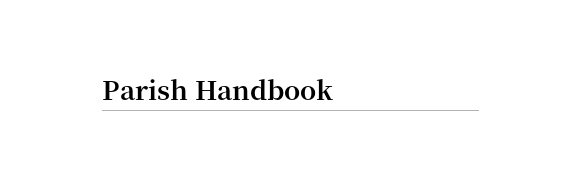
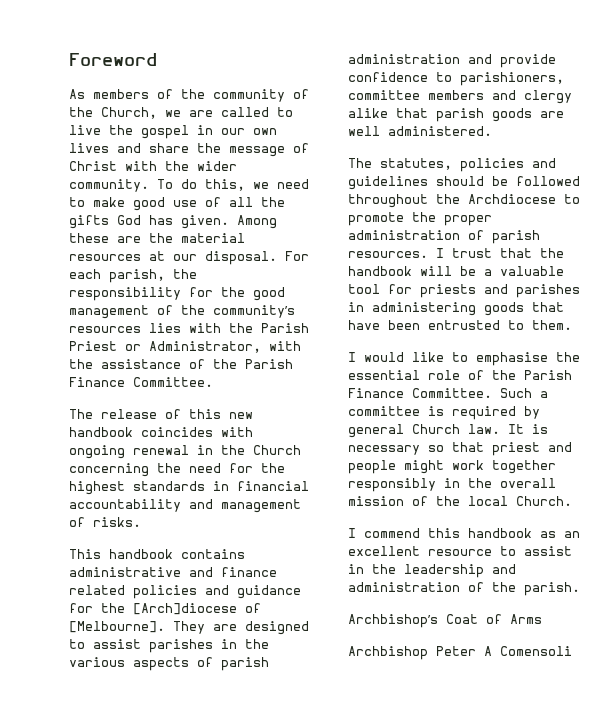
- Parish Handbook
+ Foreword
+ As members of the community of the Church, we are called to live the gospel in our own lives and share the message of Christ with the wider community. To do this, we need to make good use of all the gifts God has given. Among these are the material resources at our disposal. For each parish, the responsibility for the good management of the community’s resources lies with the Parish Priest or Administrator, with the assistance of the Parish Finance Committee.
+ The release of this new handbook coincides with ongoing renewal in the Church concerning the need for the highest standards in financial accountability and management of risks.
+ This handbook contains administrative and finance related policies and guidance for the [Arch]diocese of [Melbourne]. They are designed to assist parishes in the various aspects of parish administration and provide confidence to parishioners, committee members and clergy alike that parish goods are well administered.
+ The statutes, policies and guidelines should be followed throughout the Archdiocese to promote the proper administration of parish resources. I trust that the handbook will be a valuable tool for priests and parishes in administering goods that have been entrusted to them.
+ I would like to emphasise the essential role of the Parish Finance Committee. Such a committee is required by general Church law. It is necessary so that priest and people might work together responsibly in the overall mission of the local Church.
+ I commend this handbook as an excellent resource to assist in the leadership and administration of the parish.
+ Archbishop’s Coat of Arms
+ Archbishop Peter A Comensoli

